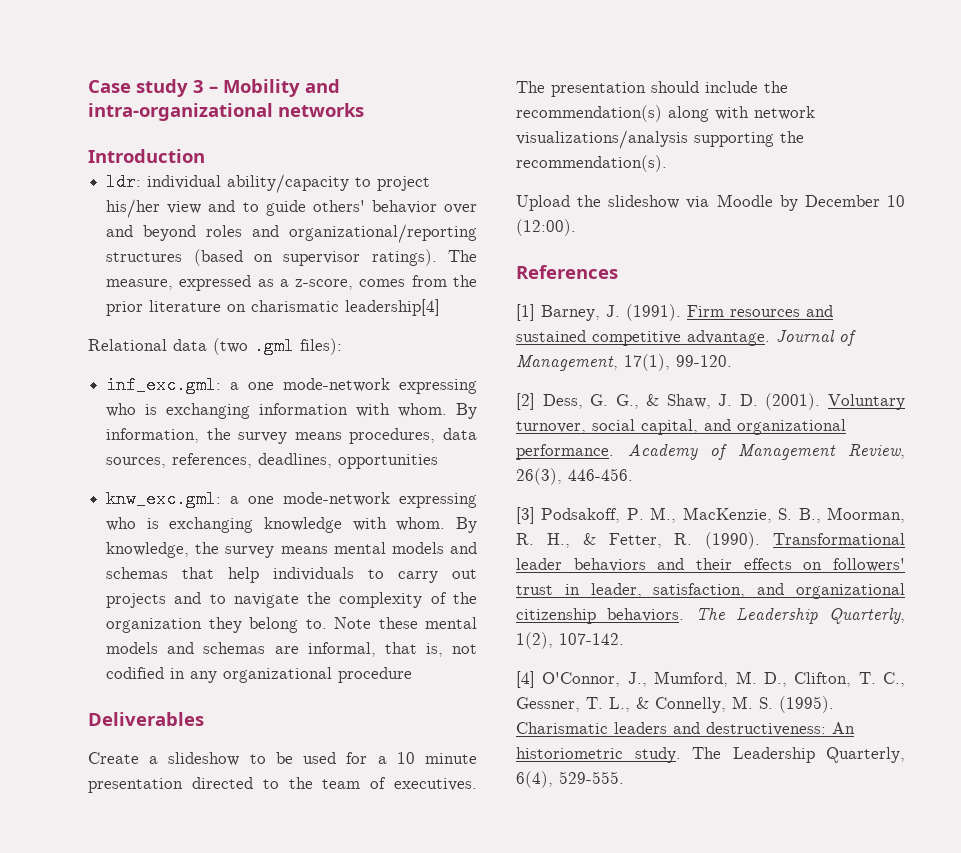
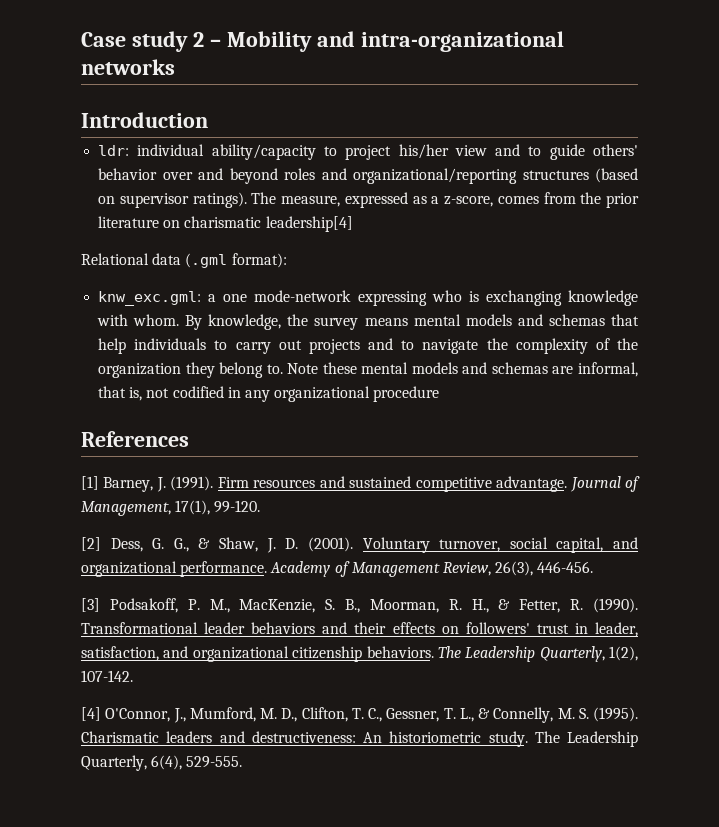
- Case study 3 – Mobility and intra-organizational networks
+ Case study 2 – Mobility and intra-organizational networks
- Relational data (two .gml files):
- inf_exc.gml: a one mode-network expressing who is exchanging information with whom. By information, the survey means procedures, data sources, references, deadlines, opportunities
+ Relational data (.gml format):
- Deliverables
- Create a slideshow to be used for a 10 minute presentation directed to the team of executives. The presentation should include the recommendation(s) along with network visualizations/analysis supporting the recommendation(s).
- Upload the slideshow via Moodle by December 10 (12:00).

